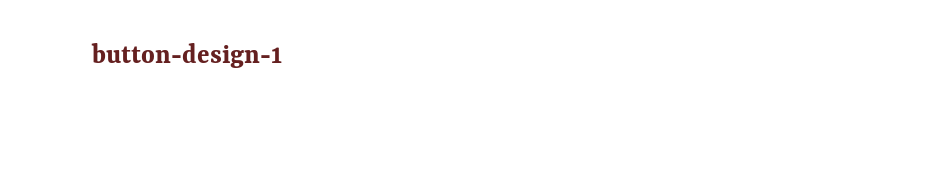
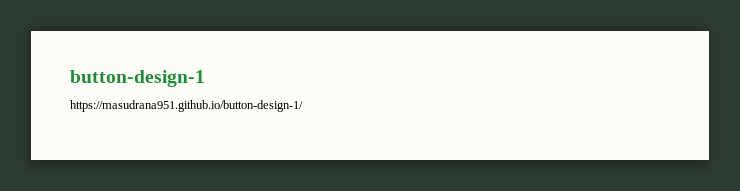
+ https://masudrana951.github.io/button-design-1/

